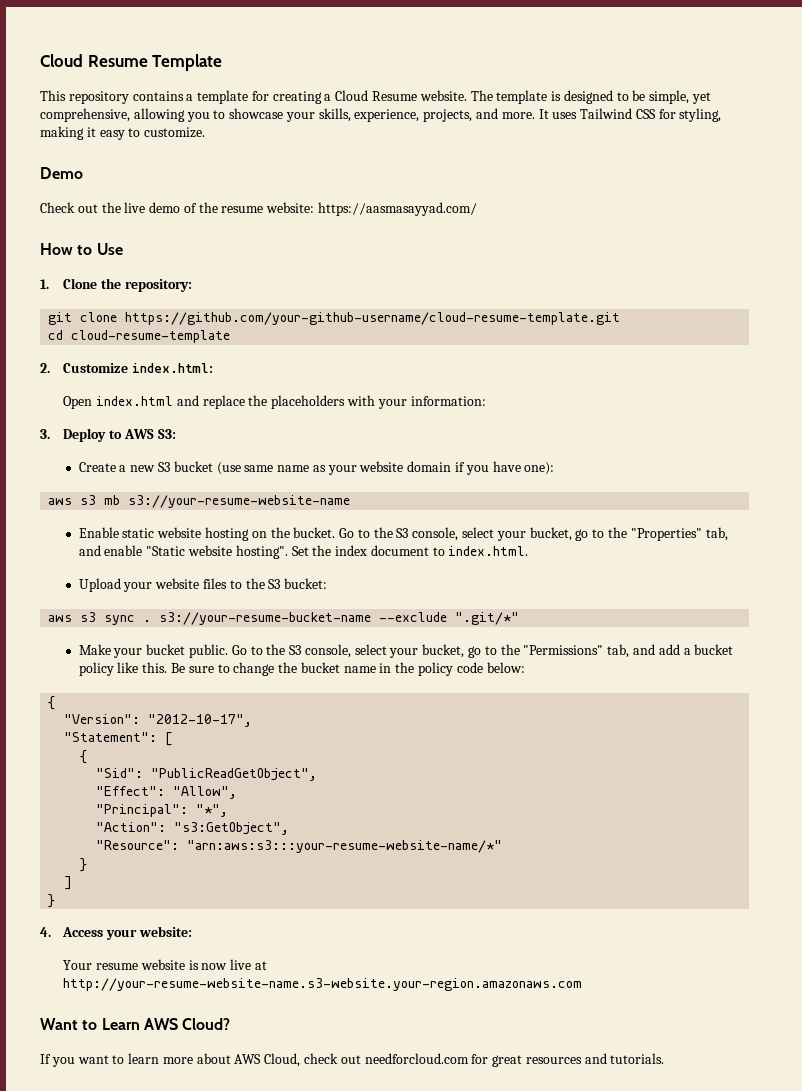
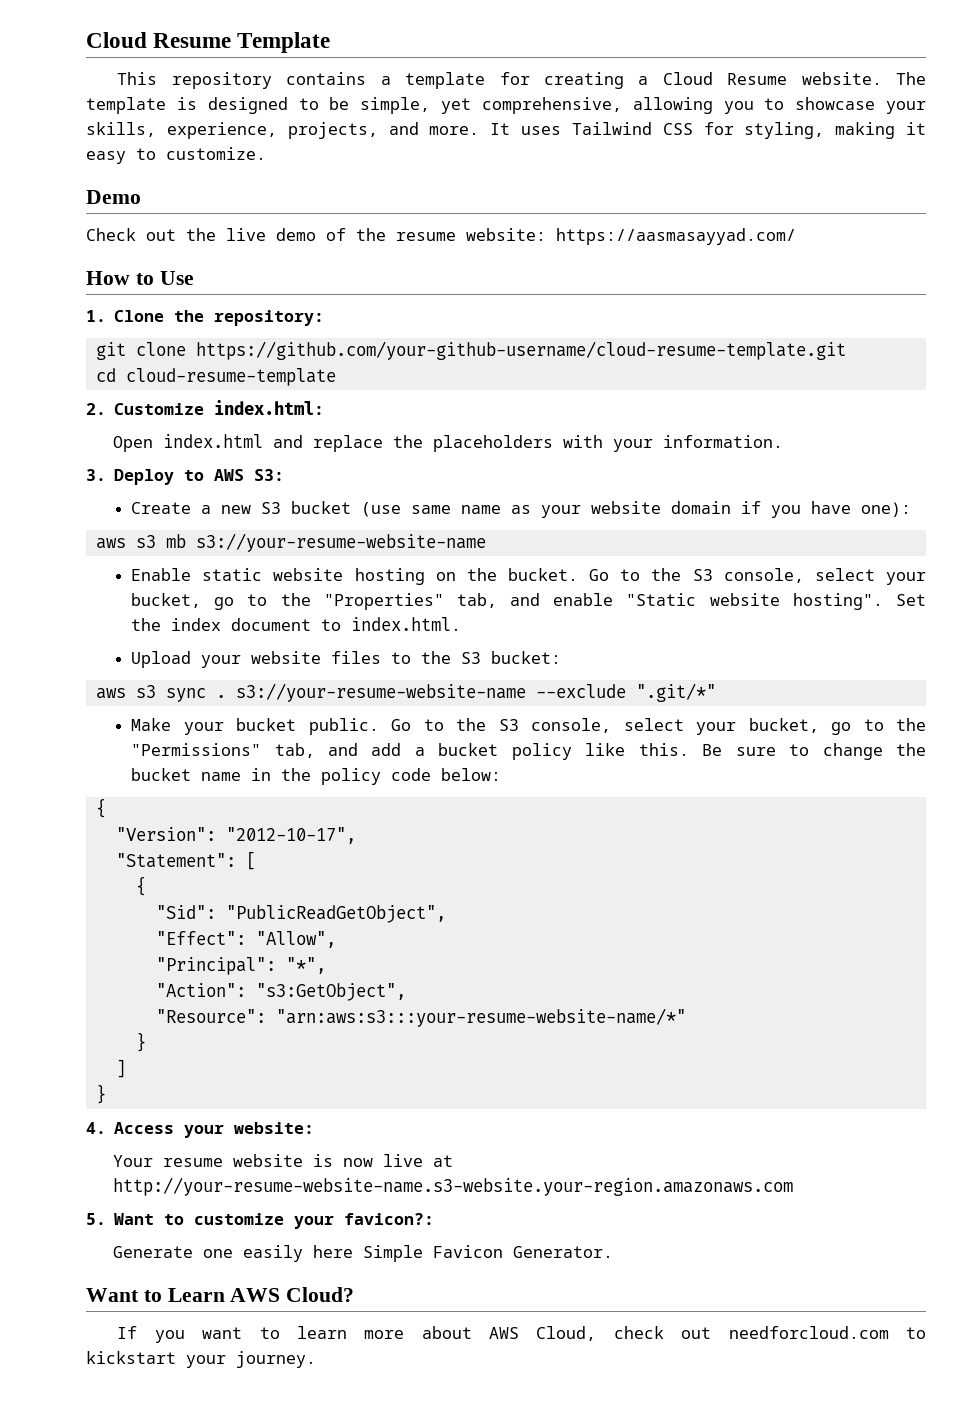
- Open index.html and replace the placeholders with your information:
+ Open index.html and replace the placeholders with your information.
- aws s3 sync . s3://your-resume-bucket-name --exclude ".git/*"
+ aws s3 sync . s3://your-resume-website-name --exclude ".git/*"
+ 5. Want to customize your favicon?:
+ Generate one easily here Simple Favicon Generator.
- If you want to learn more about AWS Cloud, check out needforcloud.com for great resources and tutorials.
+ If you want to learn more about AWS Cloud, check out needforcloud.com to kickstart your journey.

